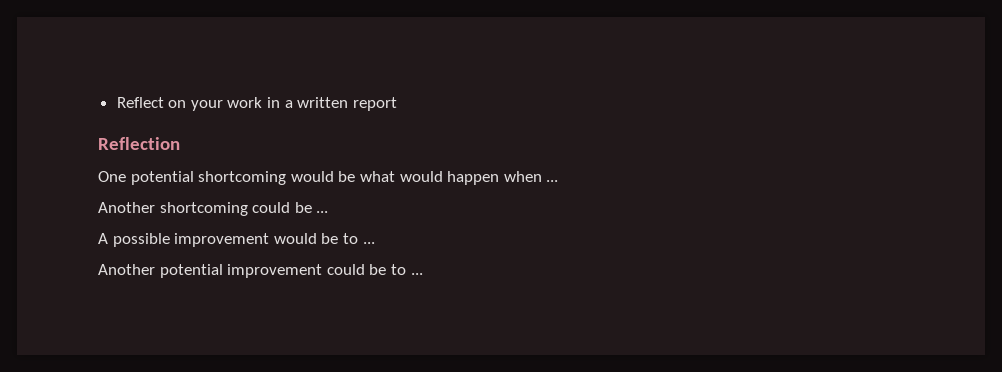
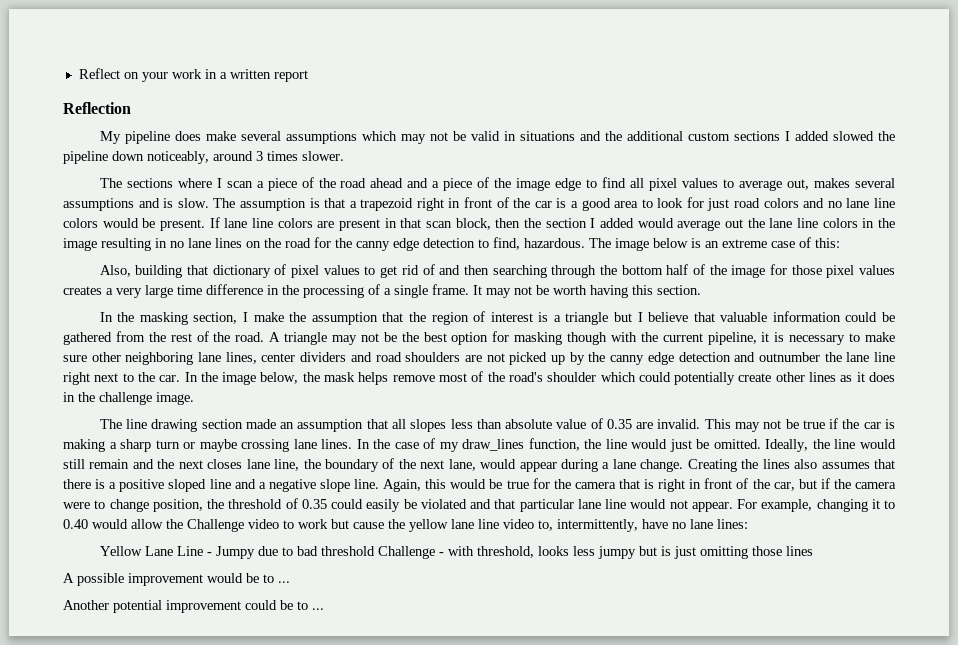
- One potential shortcoming would be what would happen when ...
- Another shortcoming could be ...
+ My pipeline does make several assumptions which may not be valid in situations and the additional custom sections I added slowed the pipeline down noticeably, around 3 times slower.
+ The sections where I scan a piece of the road ahead and a piece of the image edge to find all pixel values to average out, makes several assumptions and is slow. The assumption is that a trapezoid right in front of the car is a good area to look for just road colors and no lane line colors would be present. If lane line colors are present in that scan block, then the section I added would average out the lane line colors in the image resulting in no lane lines on the road for the canny edge detection to find, hazardous. The image below is an extreme case of this:
+ Also, building that dictionary of pixel values to get rid of and then searching through the bottom half of the image for those pixel values creates a very large time difference in the processing of a single frame. It may not be worth having this section.
+ In the masking section, I make the assumption that the region of interest is a triangle but I believe that valuable information could be gathered from the rest of the road. A triangle may not be the best option for masking though with the current pipeline, it is necessary to make sure other neighboring lane lines, center dividers and road shoulders are not picked up by the canny edge detection and outnumber the lane line right next to the car. In the image below, the mask helps remove most of the road's shoulder which could potentially create other lines as it does in the challenge image.
+ The line drawing section made an assumption that all slopes less than absolute value of 0.35 are invalid. This may not be true if the car is making a sharp turn or maybe crossing lane lines. In the case of my draw_lines function, the line would just be omitted. Ideally, the line would still remain and the next closes lane line, the boundary of the next lane, would appear during a lane change. Creating the lines also assumes that there is a positive sloped line and a negative slope line. Again, this would be true for the camera that is right in front of the car, but if the camera were to change position, the threshold of 0.35 could easily be violated and that particular lane line would not appear. For example, changing it to 0.40 would allow the Challenge video to work but cause the yellow lane line video to, intermittently, have no lane lines:
+ Yellow Lane Line - Jumpy due to bad threshold Challenge - with threshold, looks less jumpy but is just omitting those lines

